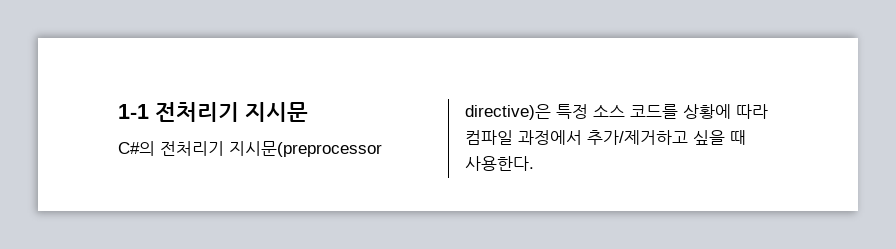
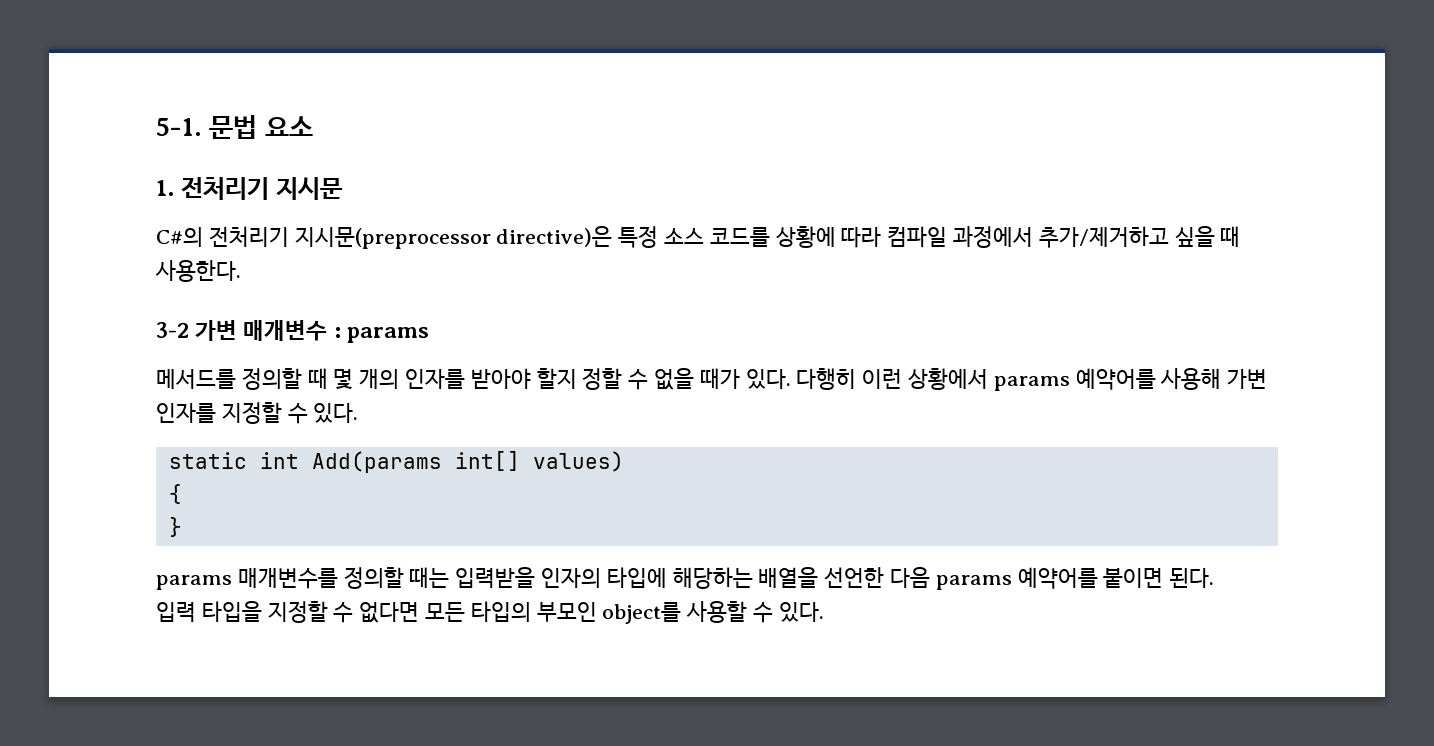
- 1-1 전처리기 지시문
+ 5-1. 문법 요소
+ 1. 전처리기 지시문
+ 3-2 가변 매개변수 : params
+ 메서드를 정의할 때 몇 개의 인자를 받아야 할지 정할 수 없을 때가 있다. 다행히 이런 상황에서 params 예약어를 사용해 가변 인자를 지정할 수 있다.
+ static int Add(params int[] values)
+ {
+ }
+ params 매개변수를 정의할 때는 입력받을 인자의 타입에 해당하는 배열을 선언한 다음 params 예약어를 붙이면 된다.
+ 입력 타입을 지정할 수 없다면 모든 타입의 부모인 object를 사용할 수 있다.

